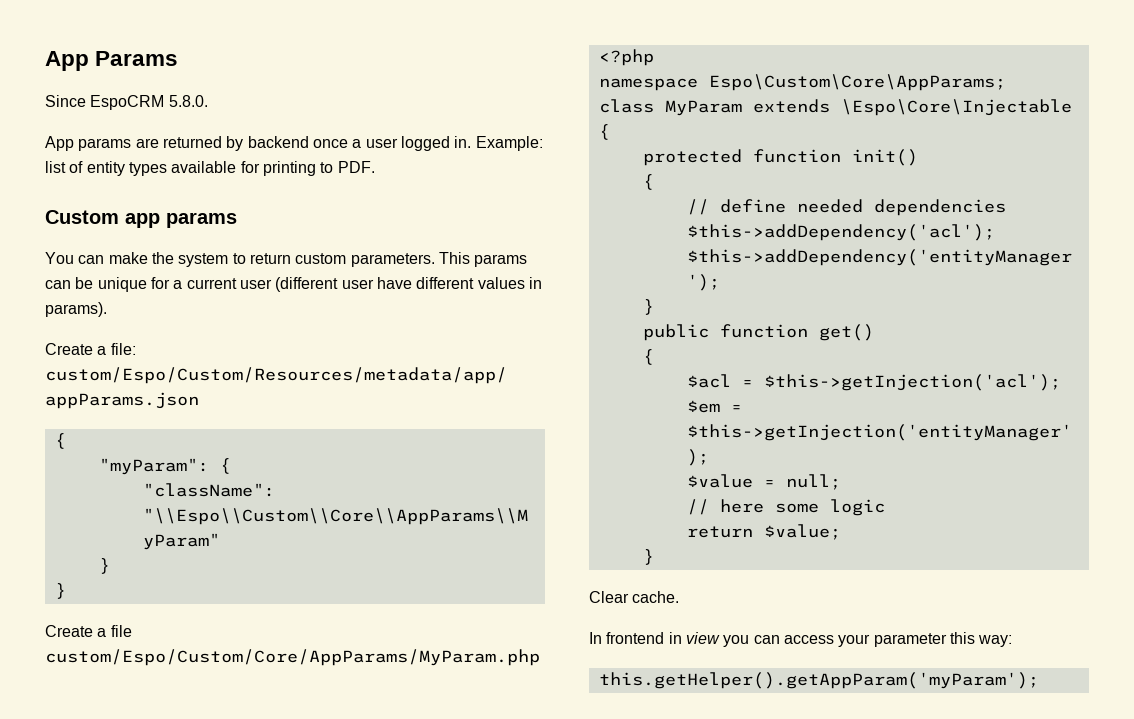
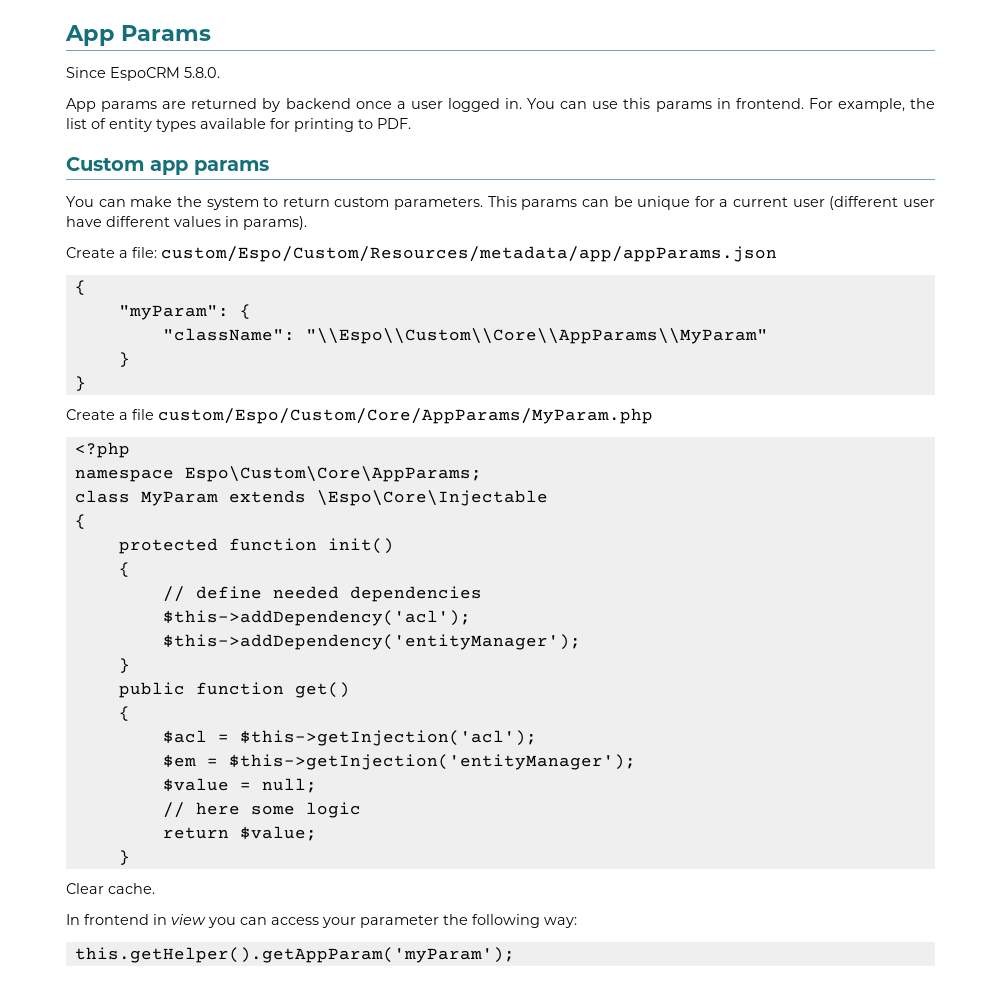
- Example: list of entity types available for printing to PDF.
+ You can use this params in frontend. For example, the list of entity types available for printing to PDF.
- In frontend in view you can access your parameter this way:
+ In frontend in view you can access your parameter the following way:

